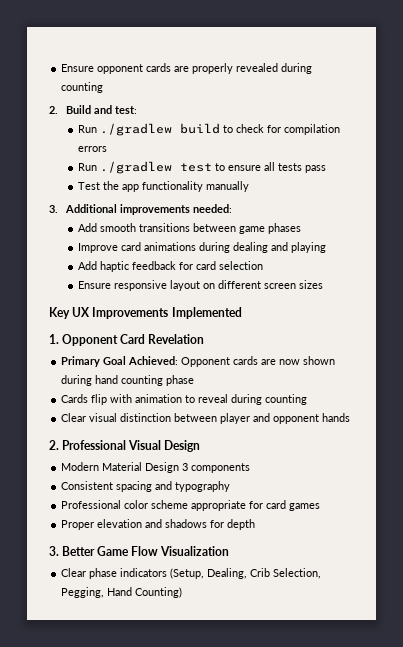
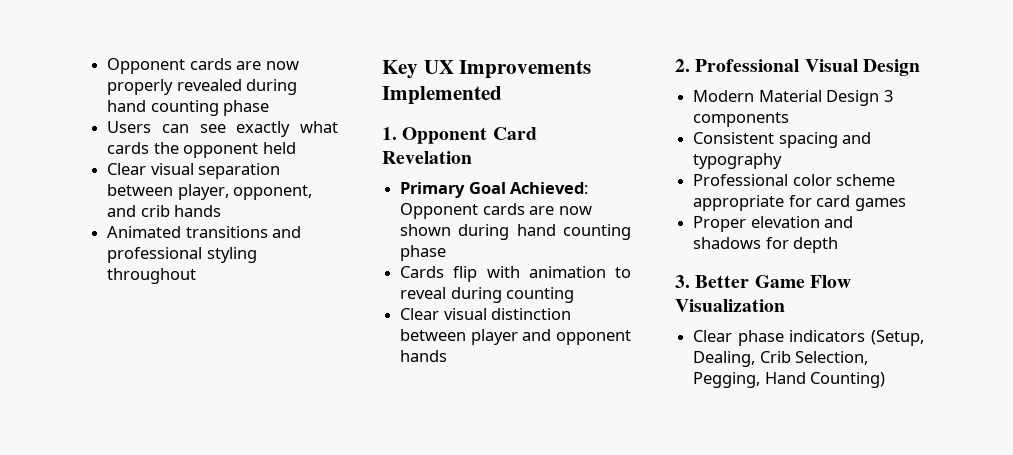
- Ensure opponent cards are properly revealed during counting
- 2. Build and test:
- Run ./gradlew build to check for compilation errors
- Run ./gradlew test to ensure all tests pass
- Test the app functionality manually
- 3. Additional improvements needed:
- Add smooth transitions between game phases
- Improve card animations during dealing and playing
- Add haptic feedback for card selection
- Ensure responsive layout on different screen sizes
+ Opponent cards are now properly revealed during hand counting phase
+ Users can see exactly what cards the opponent held
+ Clear visual separation between player, opponent, and crib hands
+ Animated transitions and professional styling throughout

